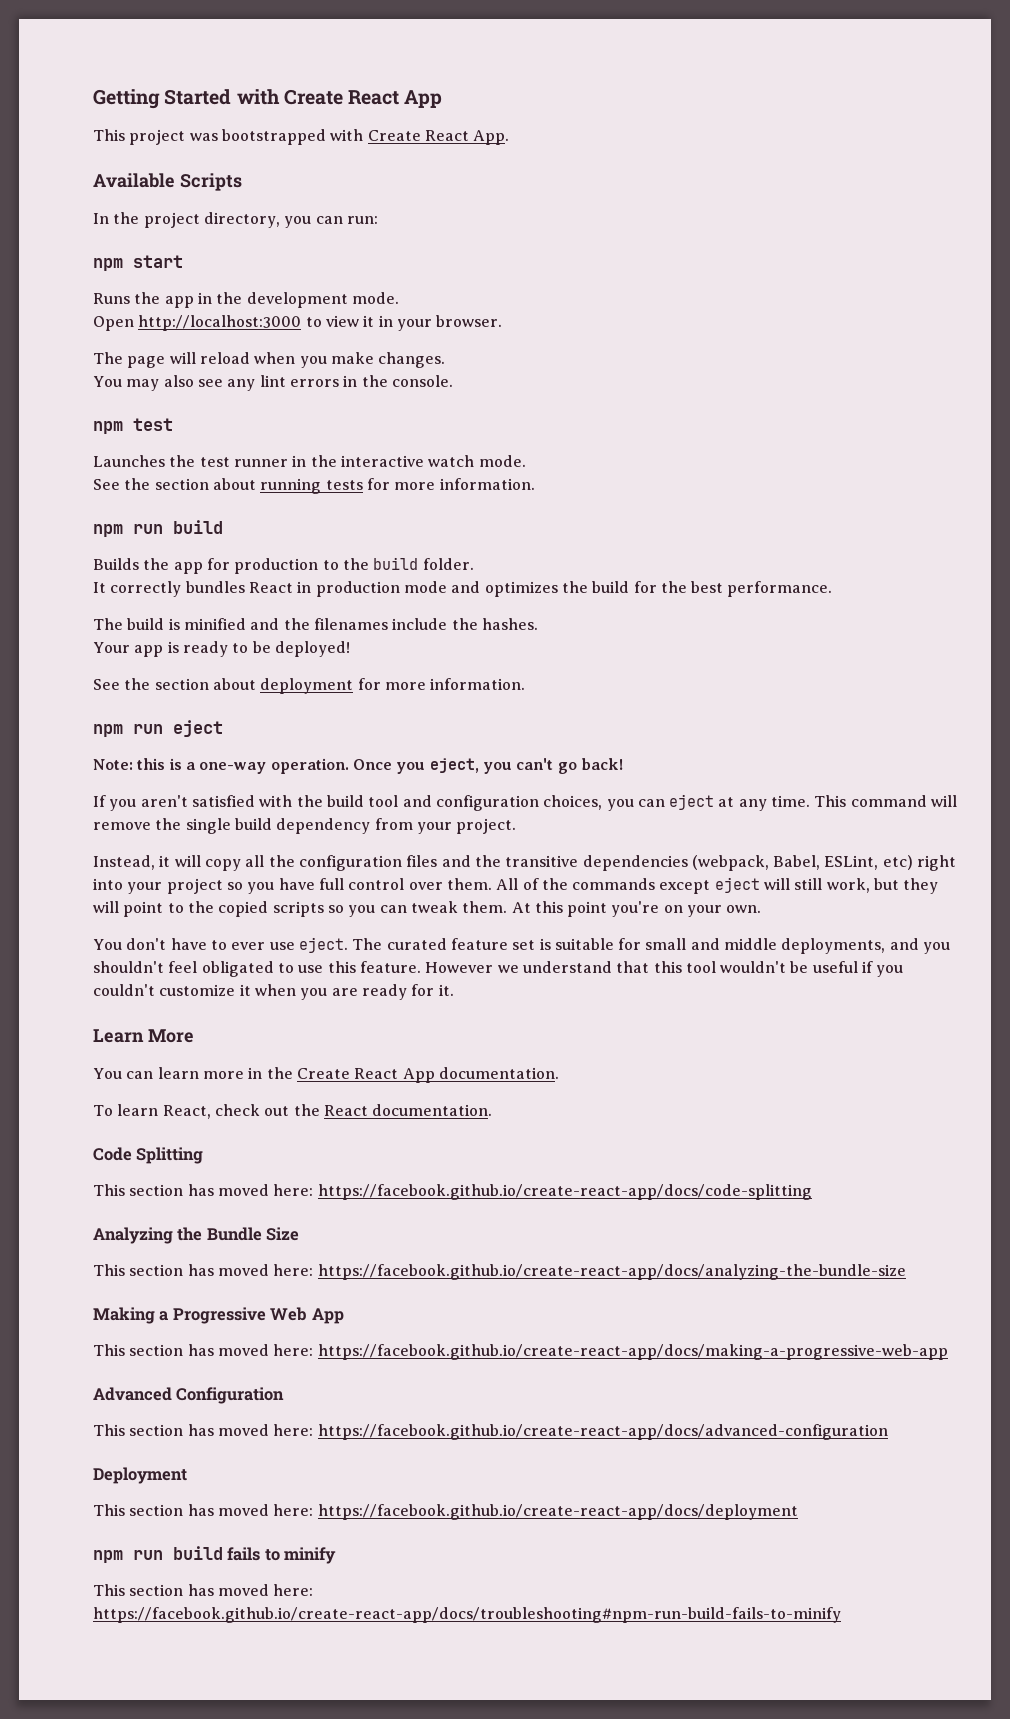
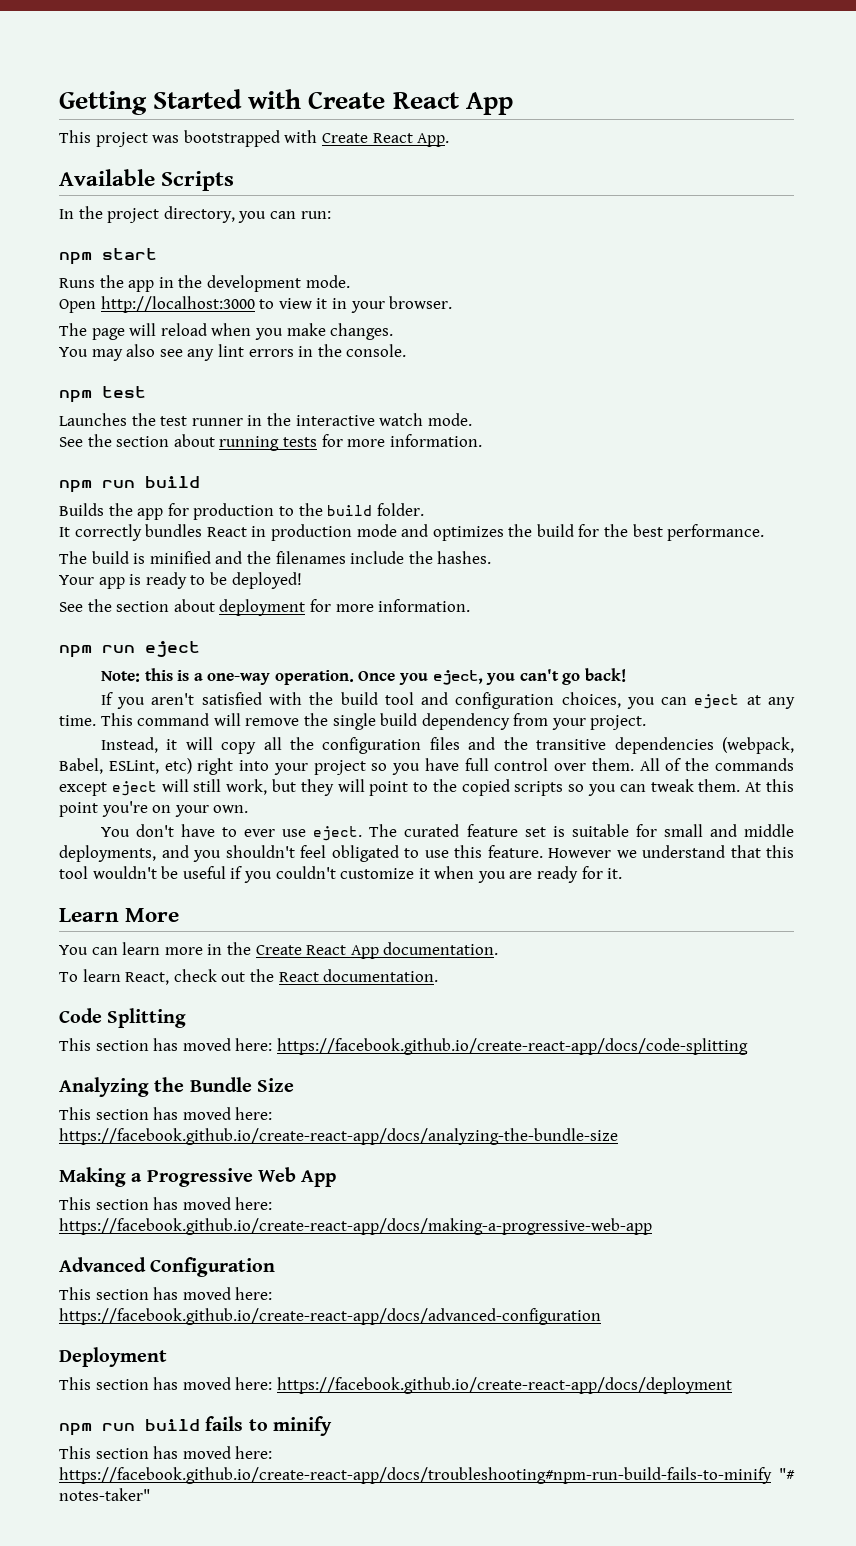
- This section has moved here: https://facebook.github.io/create-react-app/docs/troubleshooting#npm-run-build-fails-to-minify
+ This section has moved here: https://facebook.github.io/create-react-app/docs/troubleshooting#npm-run-build-fails-to-minify "# notes-taker"

